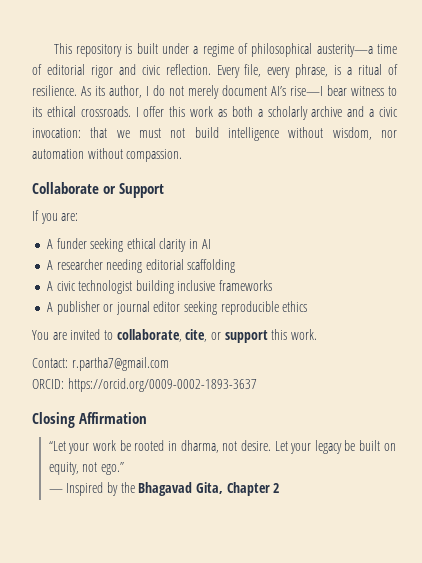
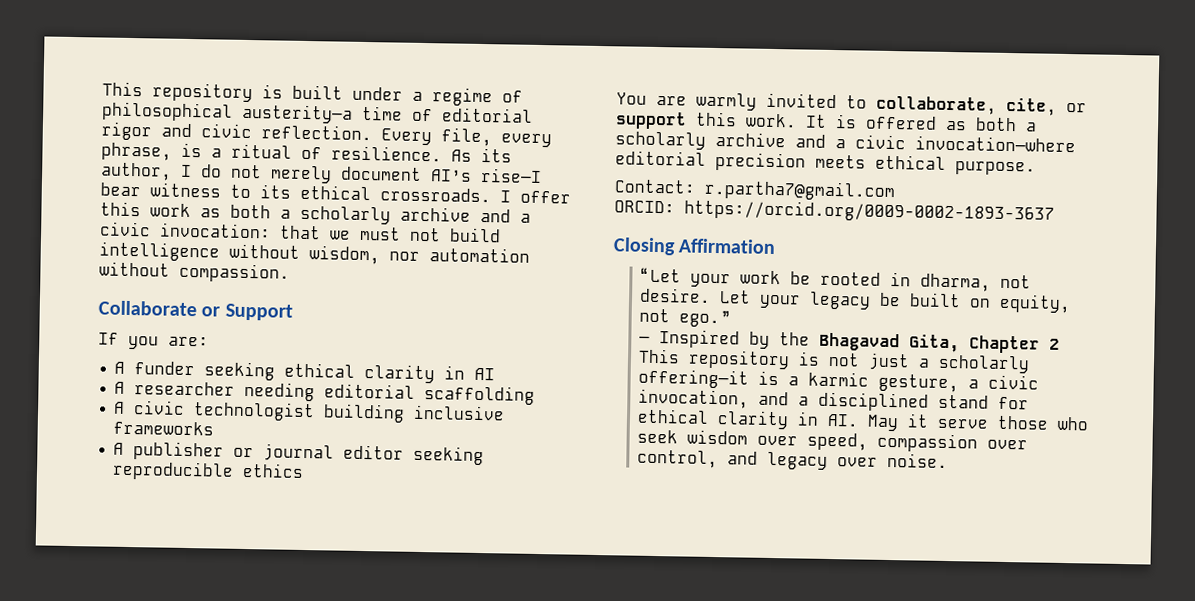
- You are invited to collaborate, cite, or support this work.
+ You are warmly invited to collaborate, cite, or support this work. It is offered as both a scholarly archive and a civic invocation—where editorial precision meets ethical purpose.
- — Inspired by the Bhagavad Gita, Chapter 2
+ — Inspired by the Bhagavad Gita, Chapter 2 This repository is not just a scholarly offering—it is a karmic gesture, a civic invocation, and a disciplined stand for ethical clarity in AI. May it serve those who seek wisdom over speed, compassion over control, and legacy over noise.

